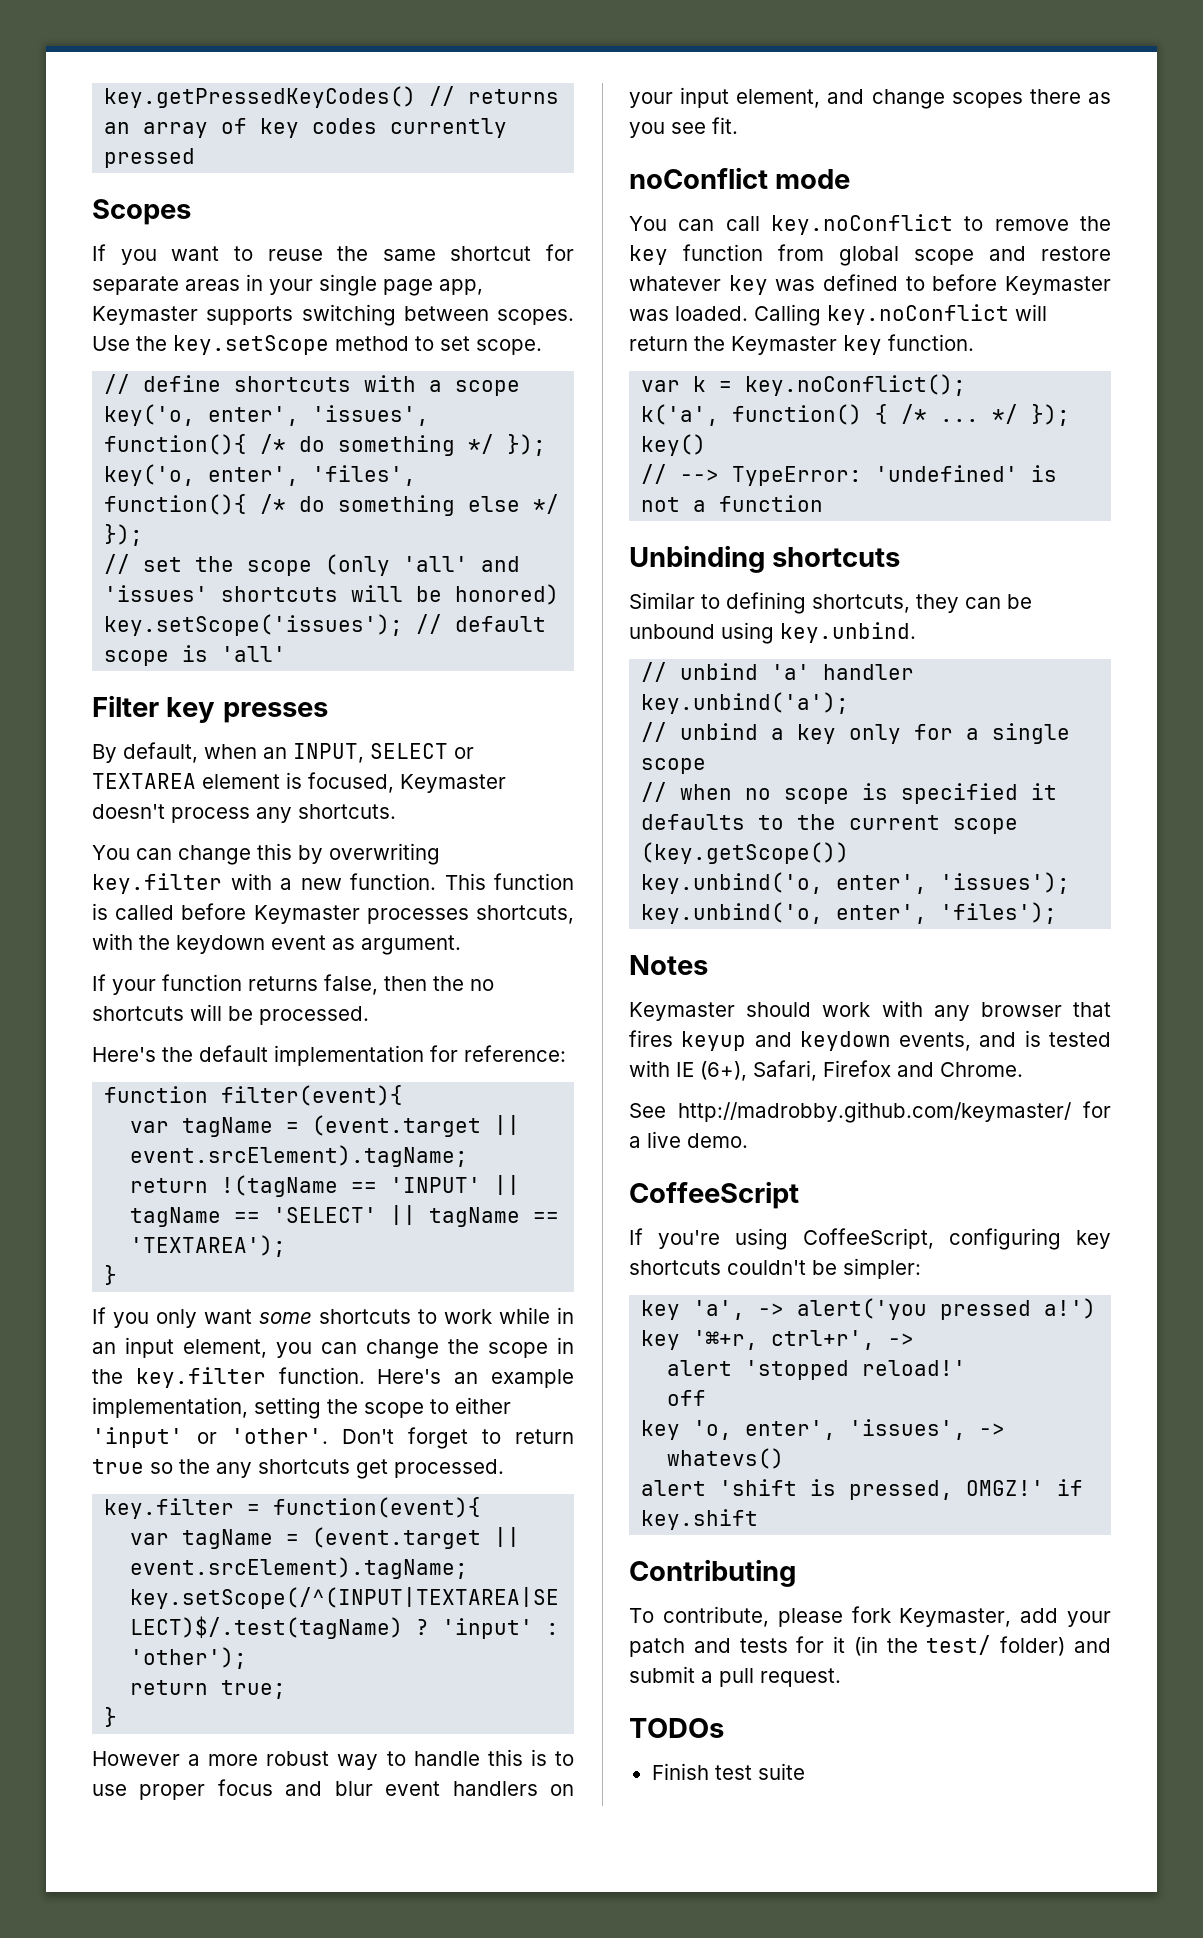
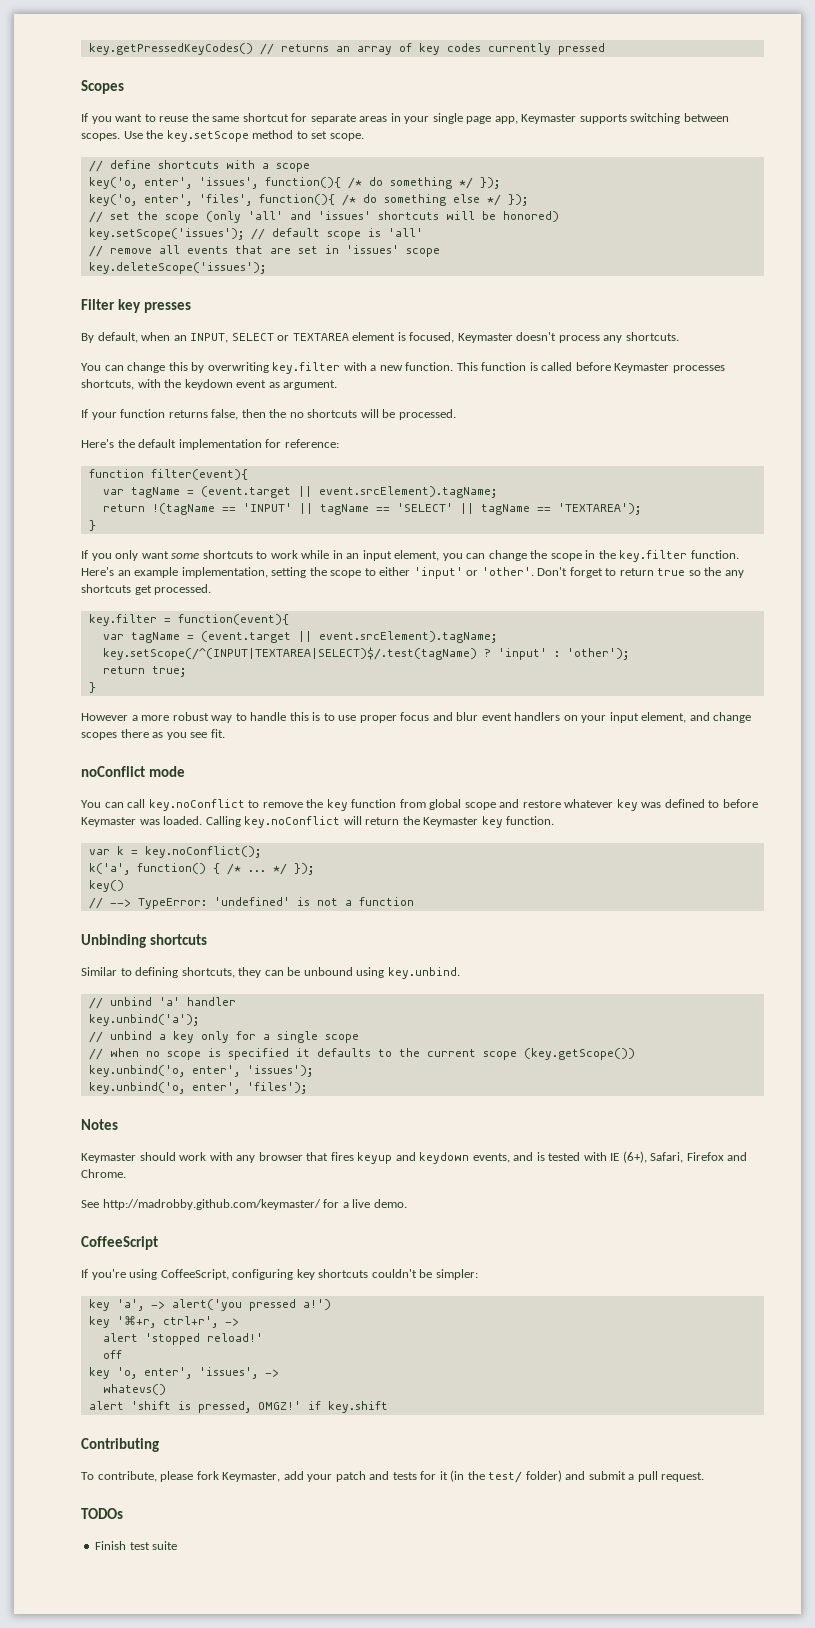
+ // remove all events that are set in 'issues' scope
+ key.deleteScope('issues');

